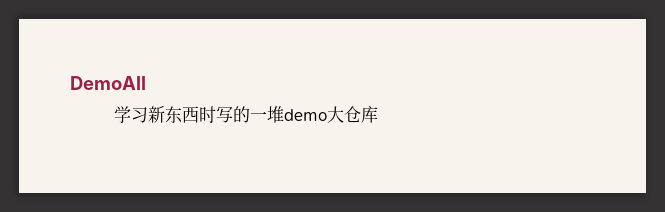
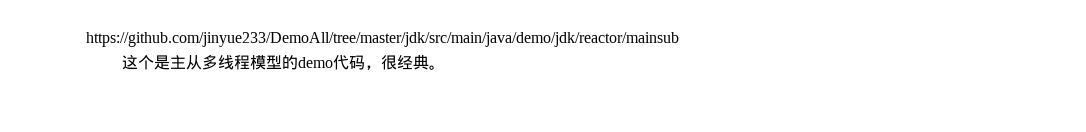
- DemoAll
- 学习新东西时写的一堆demo大仓库
+ https://github.com/jinyue233/DemoAll/tree/master/jdk/src/main/java/demo/jdk/reactor/mainsub
+ 这个是主从多线程模型的demo代码，很经典。

